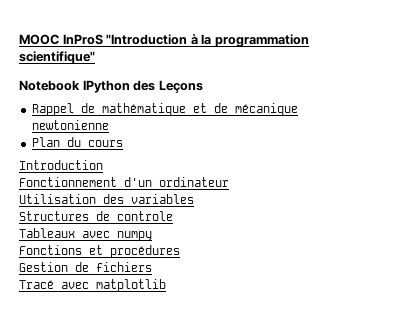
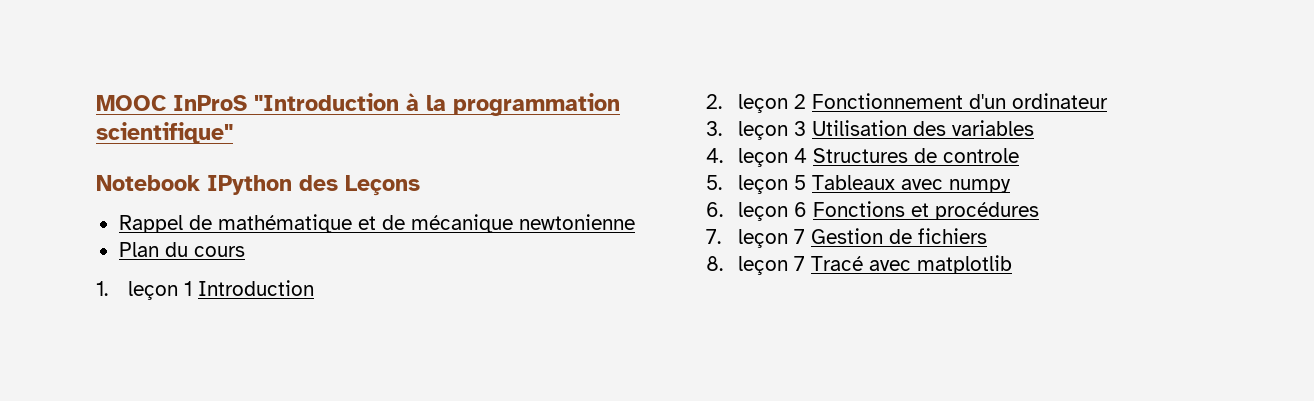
- Introduction
- Fonctionnement d'un ordinateur
+ 1. leçon 1 Introduction
+ 2. leçon 2 Fonctionnement d'un ordinateur
- Utilisation des variables
+ 3. leçon 3 Utilisation des variables
- Structures de controle
+ 4. leçon 4 Structures de controle
- Tableaux avec numpy
+ 5. leçon 5 Tableaux avec numpy
- Fonctions et procédures
+ 6. leçon 6 Fonctions et procédures
- Gestion de fichiers
+ 7. leçon 7 Gestion de fichiers
- Tracé avec matplotlib
+ 8. leçon 7 Tracé avec matplotlib

